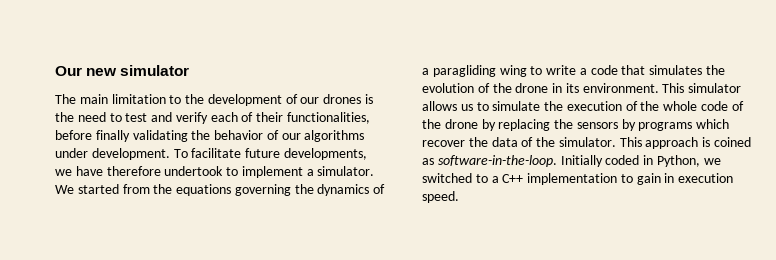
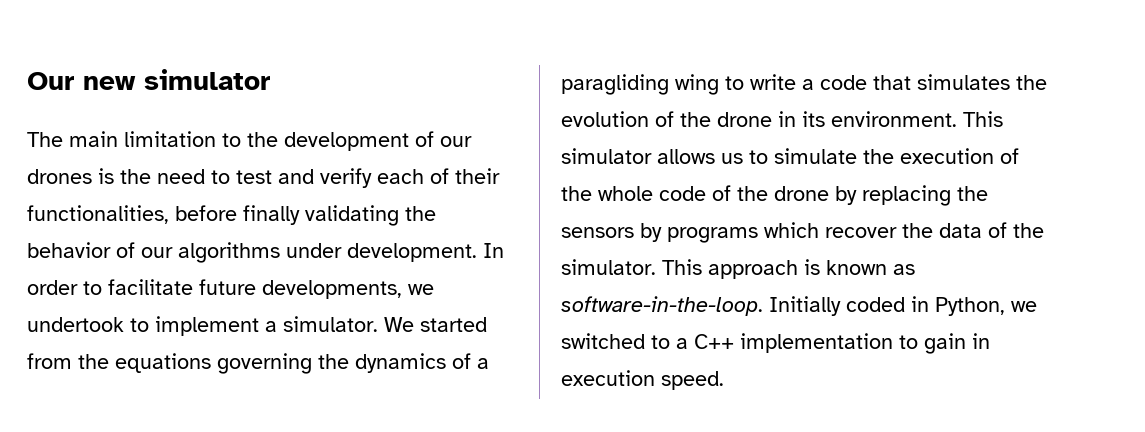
- To facilitate future developments, we have therefore undertook to implement a simulator.
+ In order to facilitate future developments, we undertook to implement a simulator.
- This approach is coined as software-in-the-loop.
+ This approach is known as software-in-the-loop.

